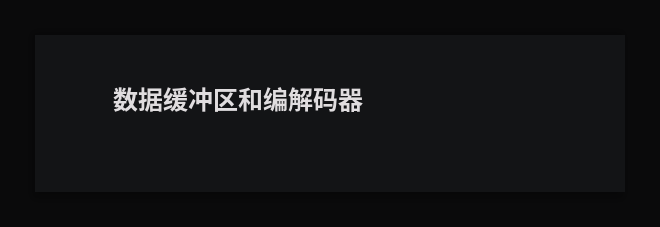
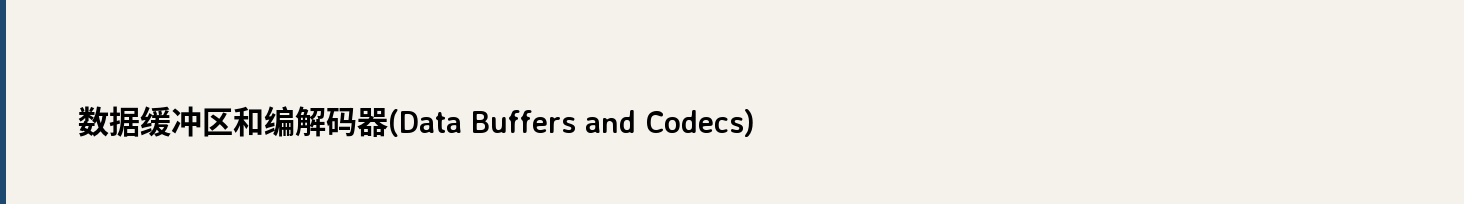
- 数据缓冲区和编解码器
+ 数据缓冲区和编解码器(Data Buffers and Codecs)

